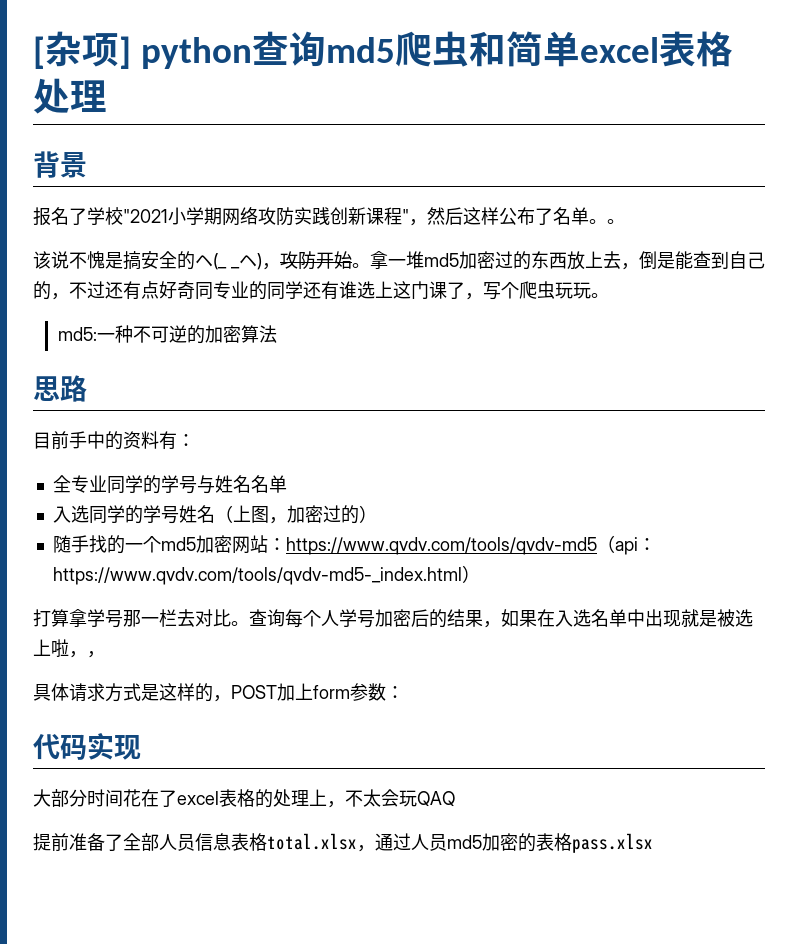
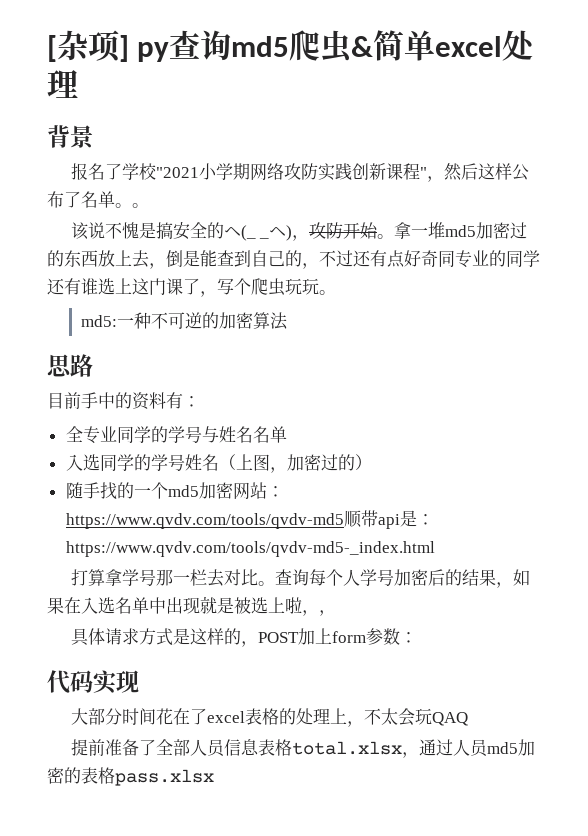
- [杂项] python查询md5爬虫和简单excel表格处理
+ [杂项] py查询md5爬虫&简单excel处理
- 随手找的一个md5加密网站：https://www.qvdv.com/tools/qvdv-md5（api：https://www.qvdv.com/tools/qvdv-md5-_index.html）
+ 随手找的一个md5加密网站：https://www.qvdv.com/tools/qvdv-md5顺带api是：https://www.qvdv.com/tools/qvdv-md5-_index.html

